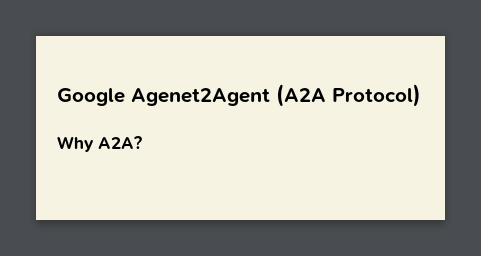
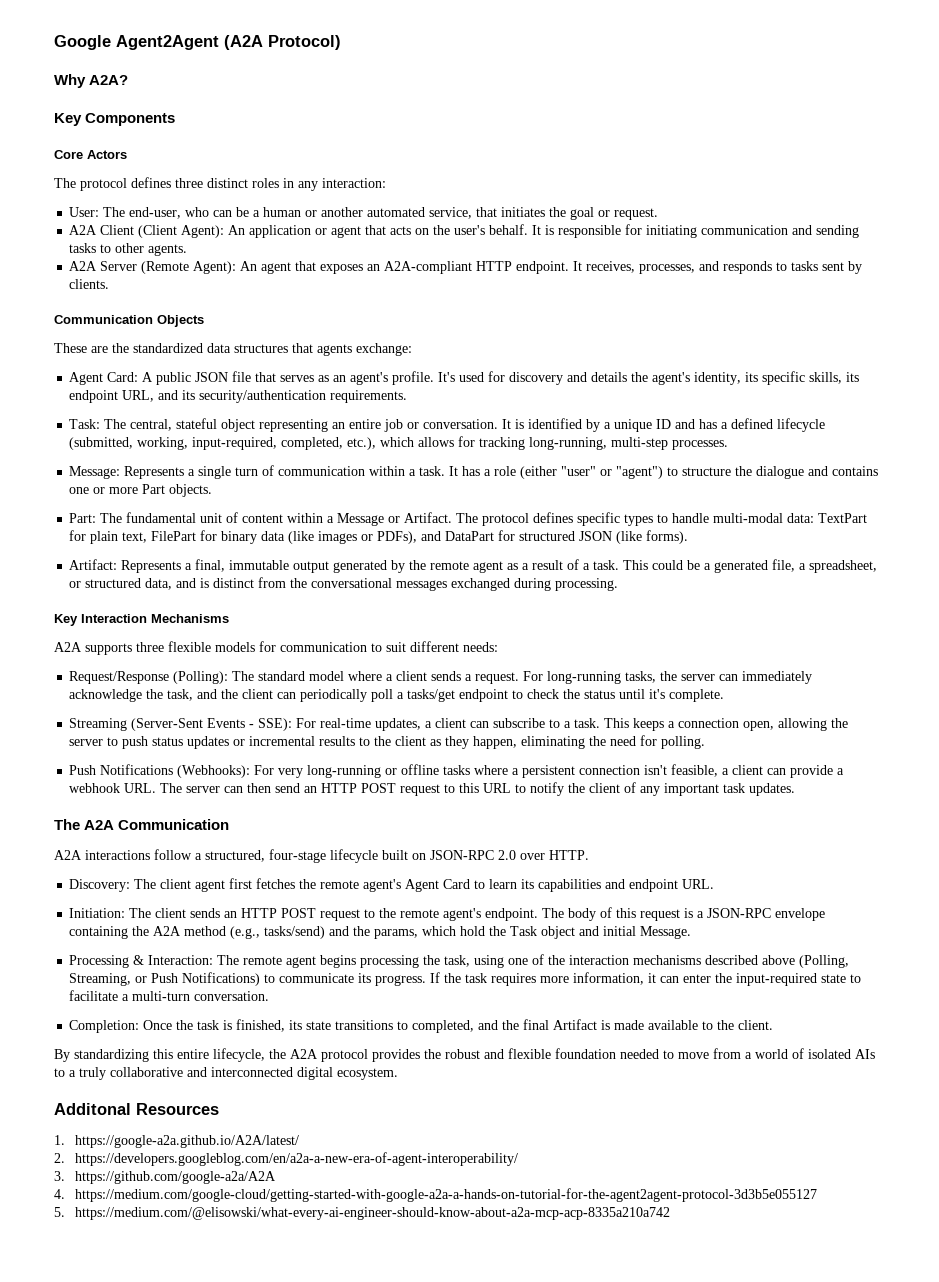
- Google Agenet2Agent (A2A Protocol)
+ Google Agent2Agent (A2A Protocol)
+ Key Components
+ Core Actors
+ The protocol defines three distinct roles in any interaction:
+ User: The end-user, who can be a human or another automated service, that initiates the goal or request.
+ A2A Client (Client Agent): An application or agent that acts on the user's behalf. It is responsible for initiating communication and sending tasks to other agents.
+ A2A Server (Remote Agent): An agent that exposes an A2A-compliant HTTP endpoint. It receives, processes, and responds to tasks sent by clients.
+ Communication Objects
+ These are the standardized data structures that agents exchange:
+ Agent Card: A public JSON file that serves as an agent's profile. It's used for discovery and details the agent's identity, its specific skills, its endpoint URL, and its security/authentication requirements.
+ Task: The central, stateful object representing an entire job or conversation. It is identified by a unique ID and has a defined lifecycle (submitted, working, input-required, completed, etc.), which allows for tracking long-running, multi-step processes.
+ Message: Represents a single turn of communication within a task. It has a role (either "user" or "agent") to structure the dialogue and contains one or more Part objects.
+ Part: The fundamental unit of content within a Message or Artifact. The protocol defines specific types to handle multi-modal data: TextPart for plain text, FilePart for binary data (like images or PDFs), and DataPart for structured JSON (like forms).
+ Artifact: Represents a final, immutable output generated by the remote agent as a result of a task. This could be a generated file, a spreadsheet, or structured data, and is distinct from the conversational messages exchanged during processing.
+ Key Interaction Mechanisms
+ A2A supports three flexible models for communication to suit different needs:
+ Request/Response (Polling): The standard model where a client sends a request. For long-running tasks, the server can immediately acknowledge the task, and the client can periodically poll a tasks/get endpoint to check the status until it's complete.
+ Streaming (Server-Sent Events - SSE): For real-time updates, a client can subscribe to a task. This keeps a connection open, allowing the server to push status updates or incremental results to the client as they happen, eliminating the need for polling.
+ Push Notifications (Webhooks): For very long-running or offline tasks where a persistent connection isn't feasible, a client can provide a webhook URL. The server can then send an HTTP POST request to this URL to notify the client of any important task updates.
+ The A2A Communication
+ A2A interactions follow a structured, four-stage lifecycle built on JSON-RPC 2.0 over HTTP.
+ Discovery: The client agent first fetches the remote agent's Agent Card to learn its capabilities and endpoint URL.
+ Initiation: The client sends an HTTP POST request to the remote agent's endpoint. The body of this request is a JSON-RPC envelope containing the A2A method (e.g., tasks/send) and the params, which hold the Task object and initial Message.
+ Processing & Interaction: The remote agent begins processing the task, using one of the interaction mechanisms described above (Polling, Streaming, or Push Notifications) to communicate its progress. If the task requires more information, it can enter the input-required state to facilitate a multi-turn conversation.
+ Completion: Once the task is finished, its state transitions to completed, and the final Artifact is made available to the client.
+ By standardizing this entire lifecycle, the A2A protocol provides the robust and flexible foundation needed to move from a world of isolated AIs to a truly collaborative and interconnected digital ecosystem.
+ Additonal Resources
+ 1. https://google-a2a.github.io/A2A/latest/
+ 2. https://developers.googleblog.com/en/a2a-a-new-era-of-agent-interoperability/
+ 3. https://github.com/google-a2a/A2A
+ 4. https://medium.com/google-cloud/getting-started-with-google-a2a-a-hands-on-tutorial-for-the-agent2agent-protocol-3d3b5e055127
+ 5. https://medium.com/@elisowski/what-every-ai-engineer-should-know-about-a2a-mcp-acp-8335a210a742

